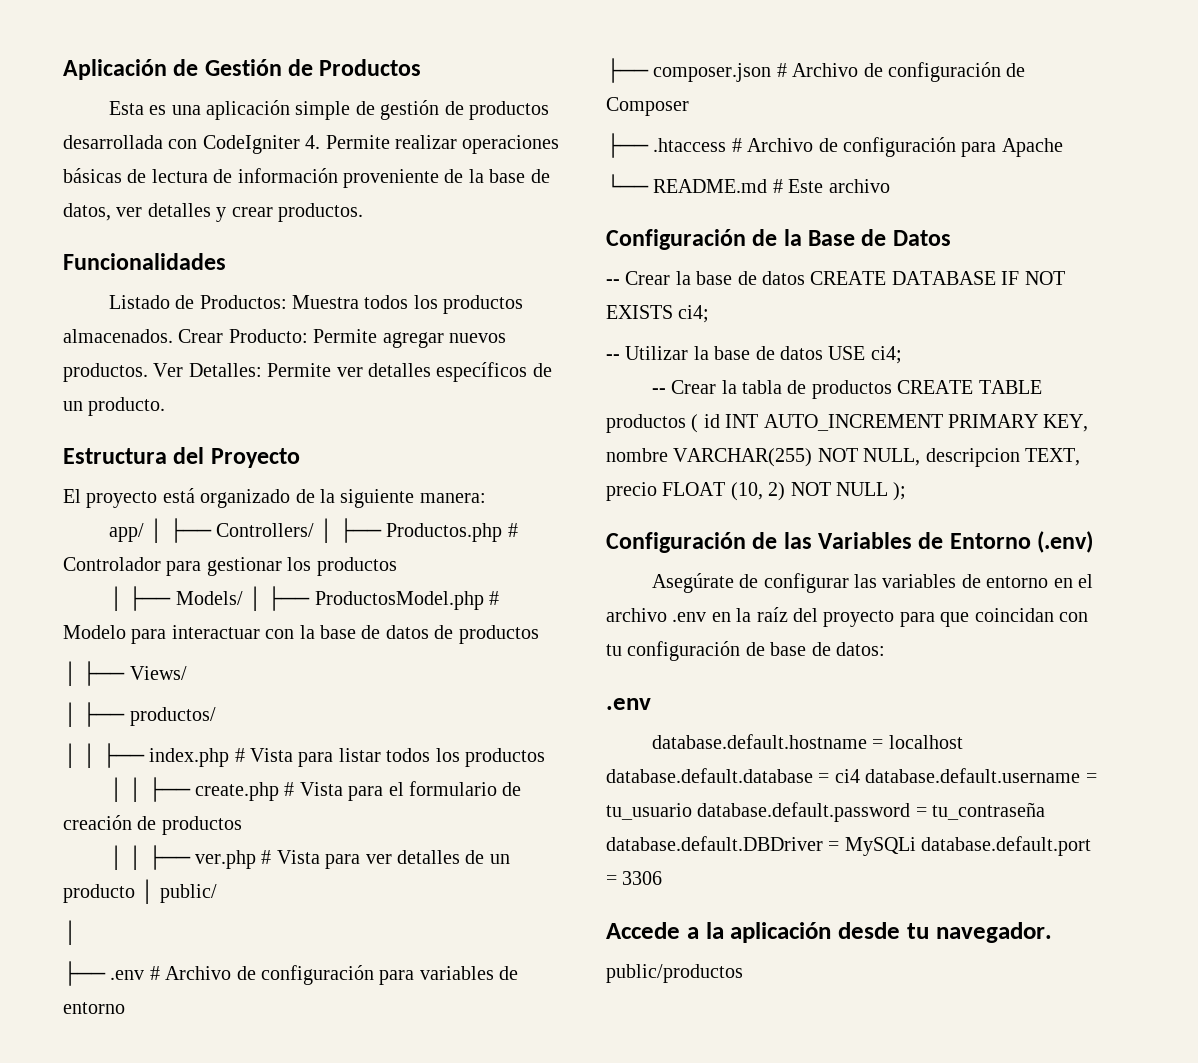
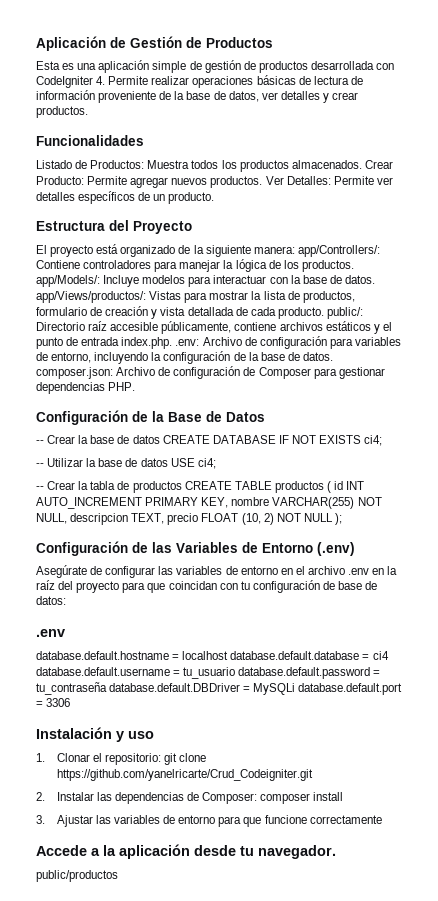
- El proyecto está organizado de la siguiente manera:
- app/ │ ├── Controllers/ │ ├── Productos.php # Controlador para gestionar los productos
- │ ├── Models/ │ ├── ProductosModel.php # Modelo para interactuar con la base de datos de productos
- │ ├── Views/
- │ ├── productos/
- │ │ ├── index.php # Vista para listar todos los productos
- │ │ ├── create.php # Vista para el formulario de creación de productos
- │ │ ├── ver.php # Vista para ver detalles de un producto │ public/
- │
- ├── .env # Archivo de configuración para variables de entorno
- ├── composer.json # Archivo de configuración de Composer
- ├── .htaccess # Archivo de configuración para Apache
- └── README.md # Este archivo
+ El proyecto está organizado de la siguiente manera: app/Controllers/: Contiene controladores para manejar la lógica de los productos. app/Models/: Incluye modelos para interactuar con la base de datos. app/Views/productos/: Vistas para mostrar la lista de productos, formulario de creación y vista detallada de cada producto. public/: Directorio raíz accesible públicamente, contiene archivos estáticos y el punto de entrada index.php. .env: Archivo de configuración para variables de entorno, incluyendo la configuración de la base de datos. composer.json: Archivo de configuración de Composer para gestionar dependencias PHP.
+ Instalación y uso
+ 1. Clonar el repositorio: git clone https://github.com/yanelricarte/Crud_Codeigniter.git
+ 2. Instalar las dependencias de Composer: composer install
+ 3. Ajustar las variables de entorno para que funcione correctamente

